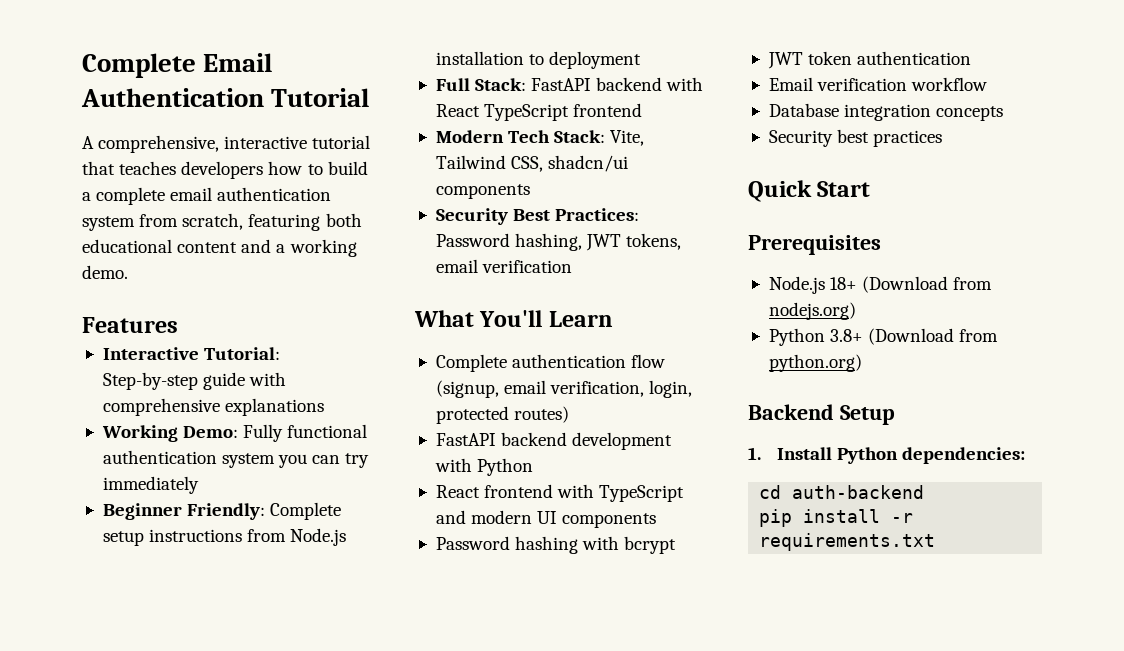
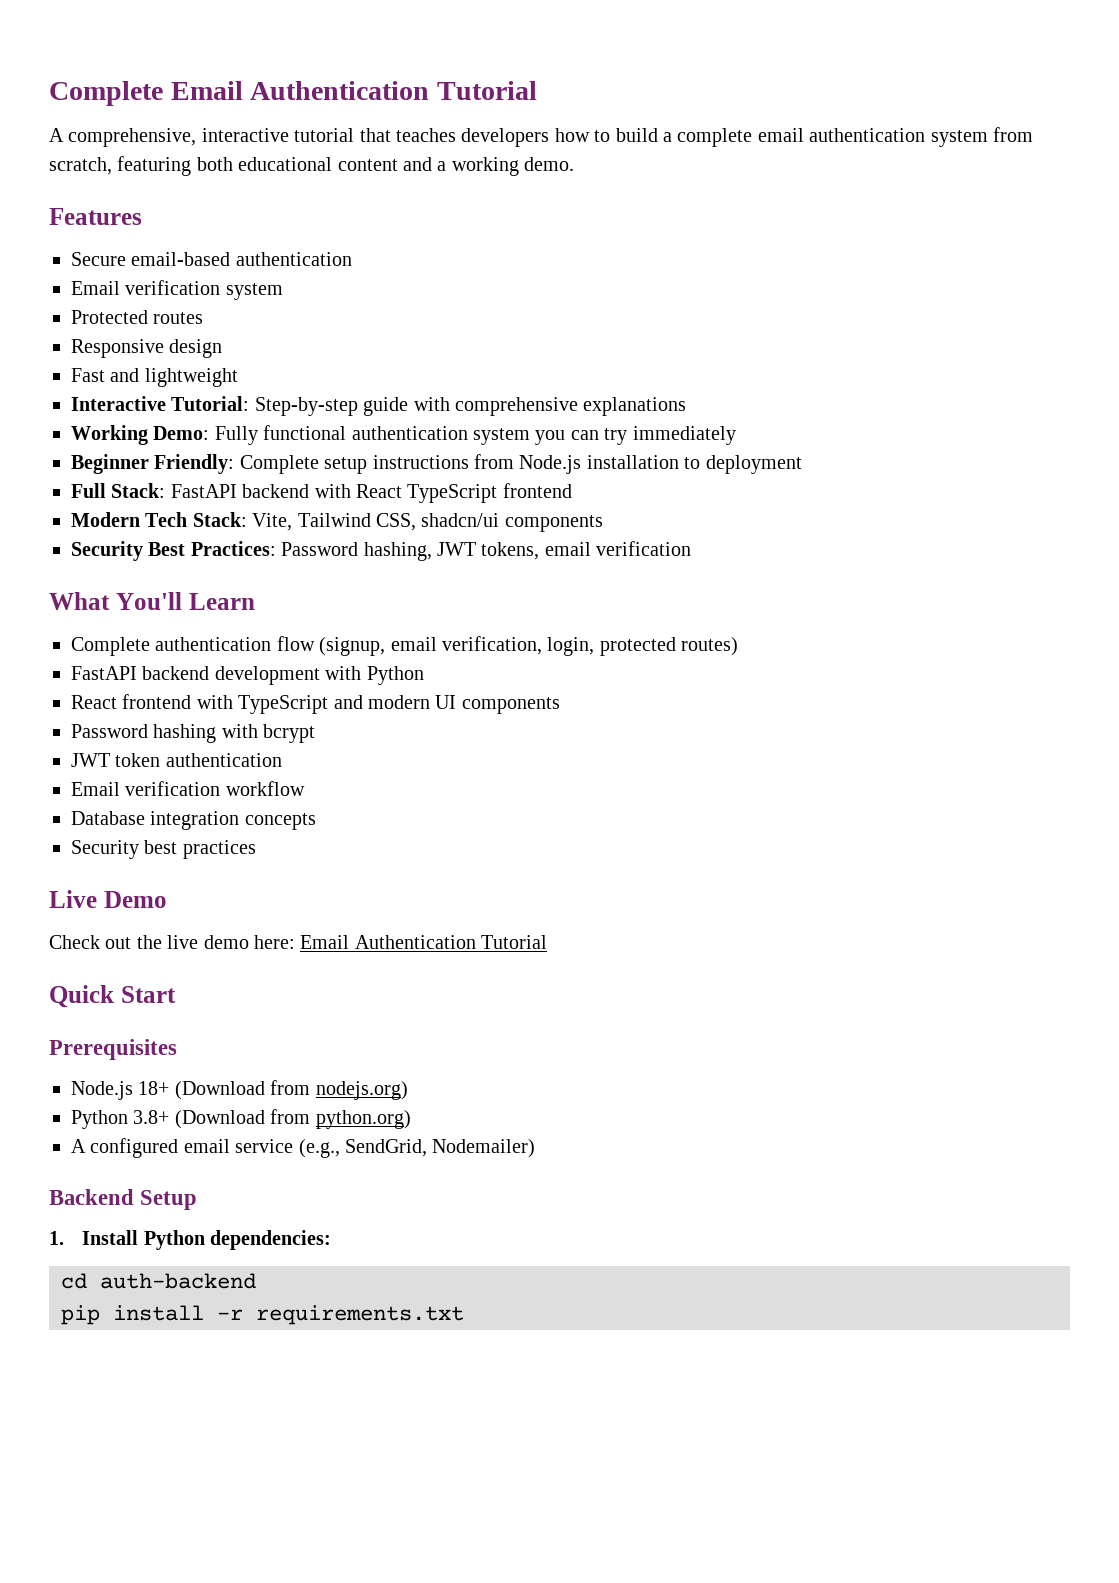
+ Secure email-based authentication
+ Email verification system
+ Protected routes
+ Responsive design
+ Fast and lightweight
+ Live Demo
+ Check out the live demo here: Email Authentication Tutorial
+ A configured email service (e.g., SendGrid, Nodemailer)

